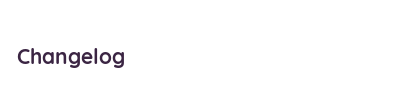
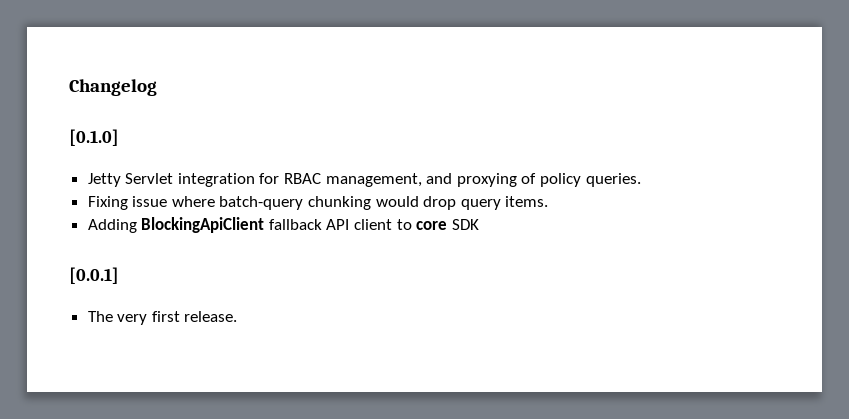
+ [0.1.0]
+ Jetty Servlet integration for RBAC management, and proxying of policy queries.
+ Fixing issue where batch-query chunking would drop query items.
+ Adding BlockingApiClient fallback API client to core SDK
+ [0.0.1]
+ The very first release.

